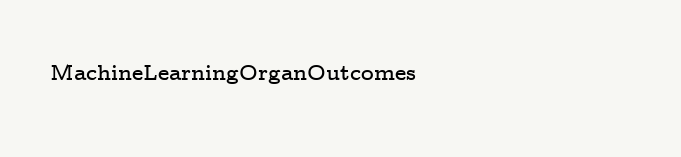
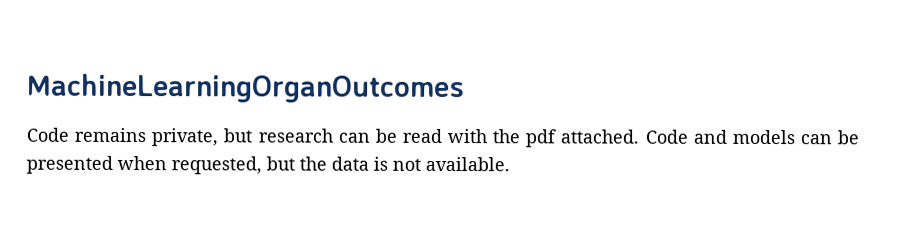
+ Code remains private, but research can be read with the pdf attached. Code and models can be presented when requested, but the data is not available.

